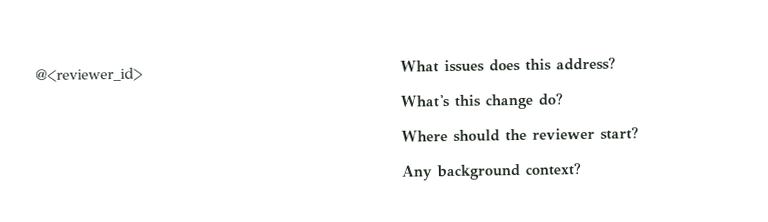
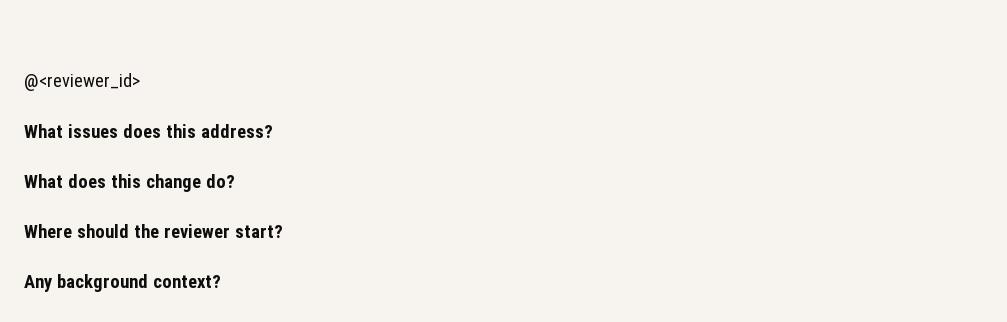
- What's this change do?
+ What does this change do?

